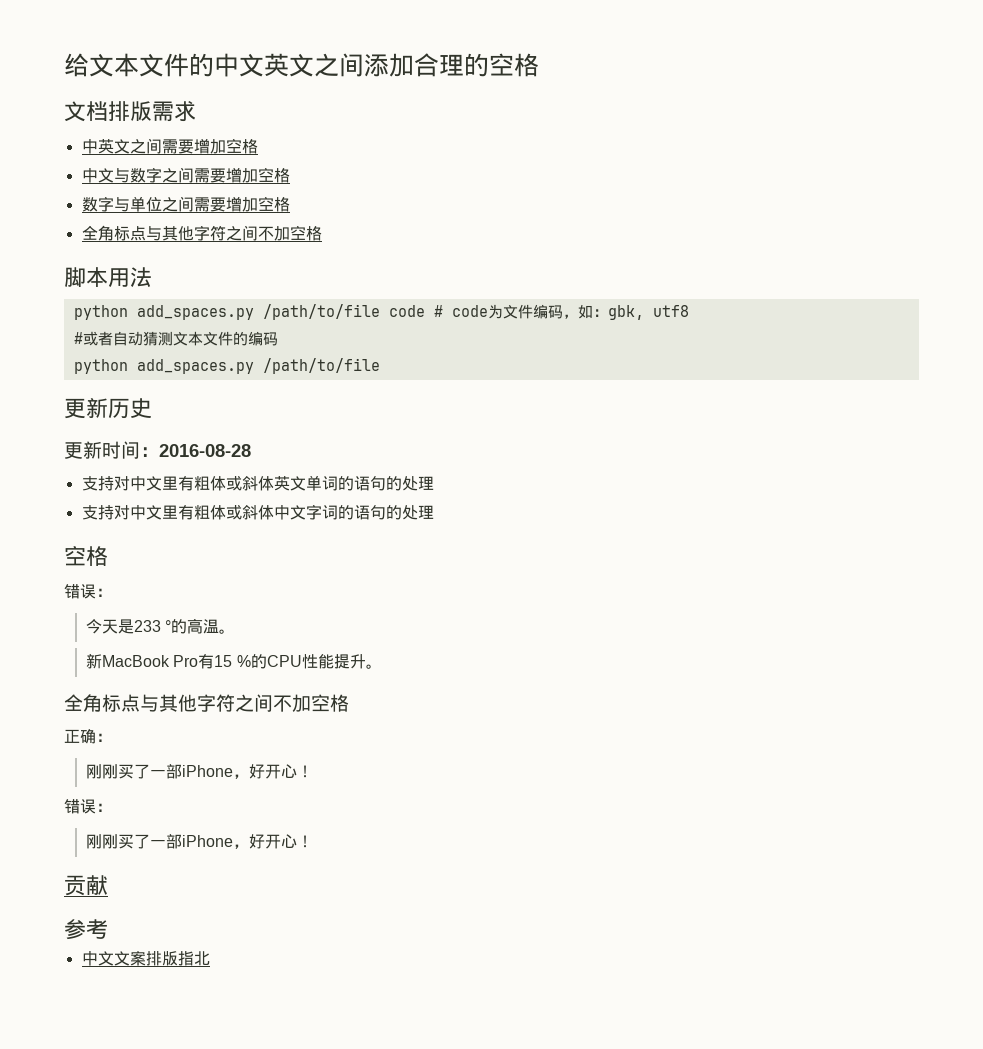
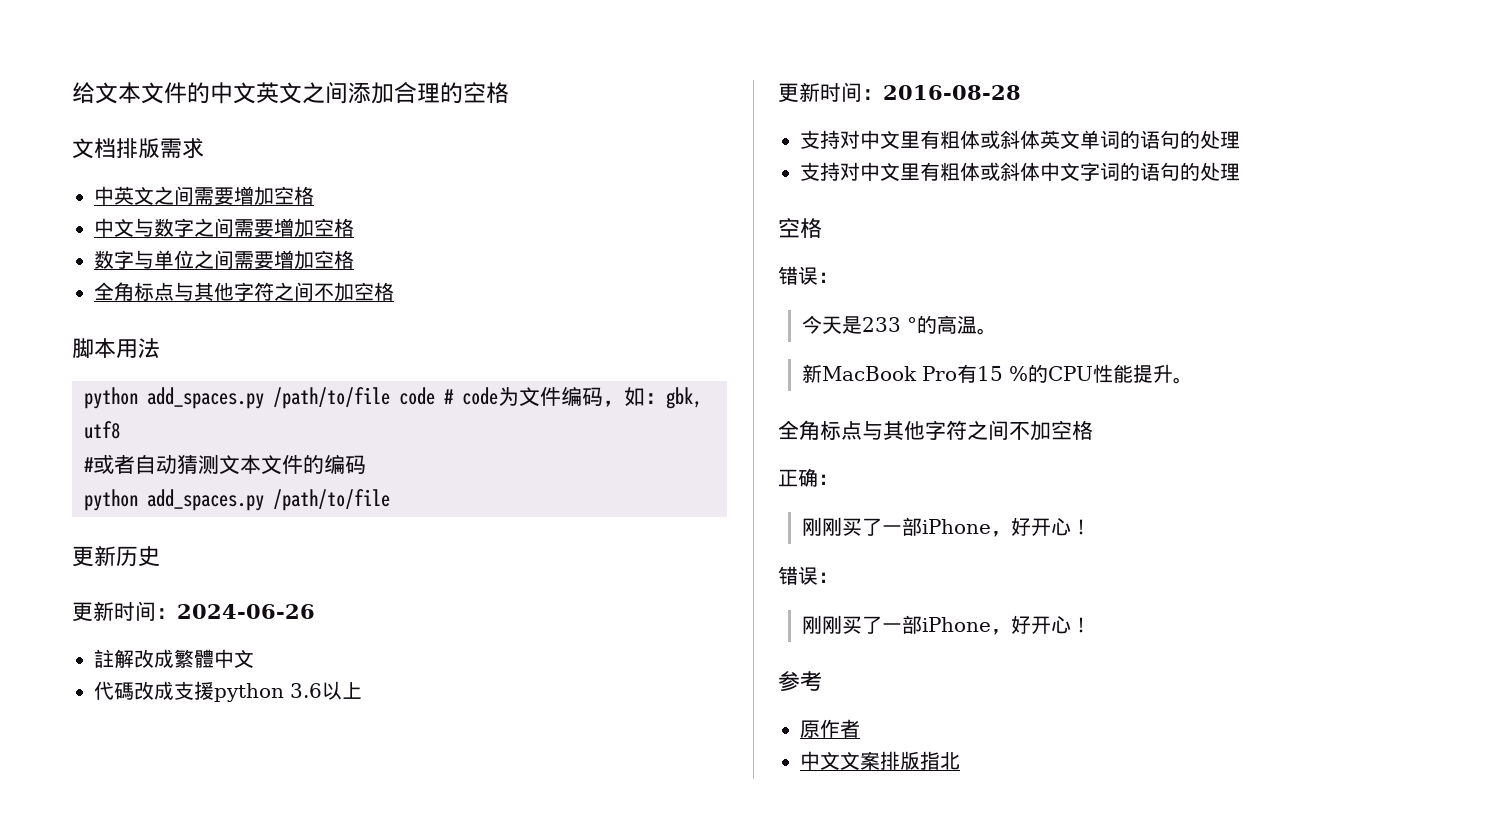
+ 更新时间：2024-06-26
+ 註解改成繁體中文
+ 代碼改成支援python 3.6以上
- 贡献
+ 原作者

